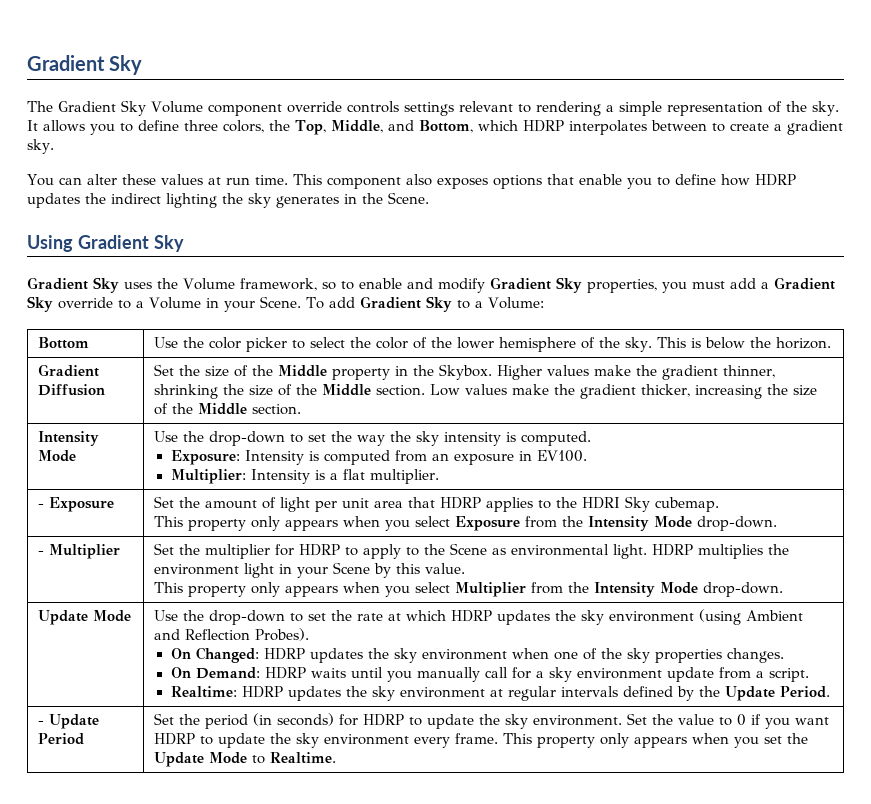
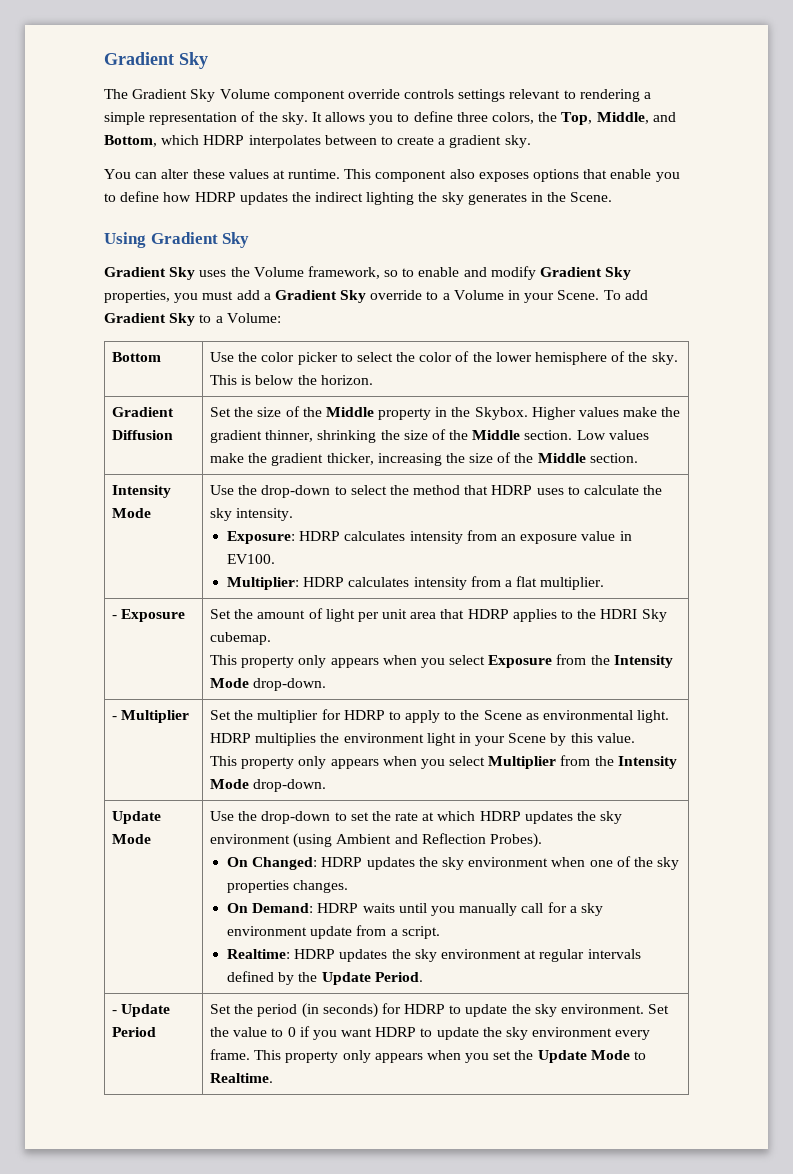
- You can alter these values at run time.
+ You can alter these values at runtime.
- Intensity Mode | Use the drop-down to set the way the sky intensity is computed.
- Exposure: Intensity is computed from an exposure in EV100.
- Multiplier: Intensity is a flat multiplier.
+ Intensity Mode | Use the drop-down to select the method that HDRP uses to calculate the sky intensity.
+ Exposure: HDRP calculates intensity from an exposure value in EV100.
+ Multiplier: HDRP calculates intensity from a flat multiplier.

